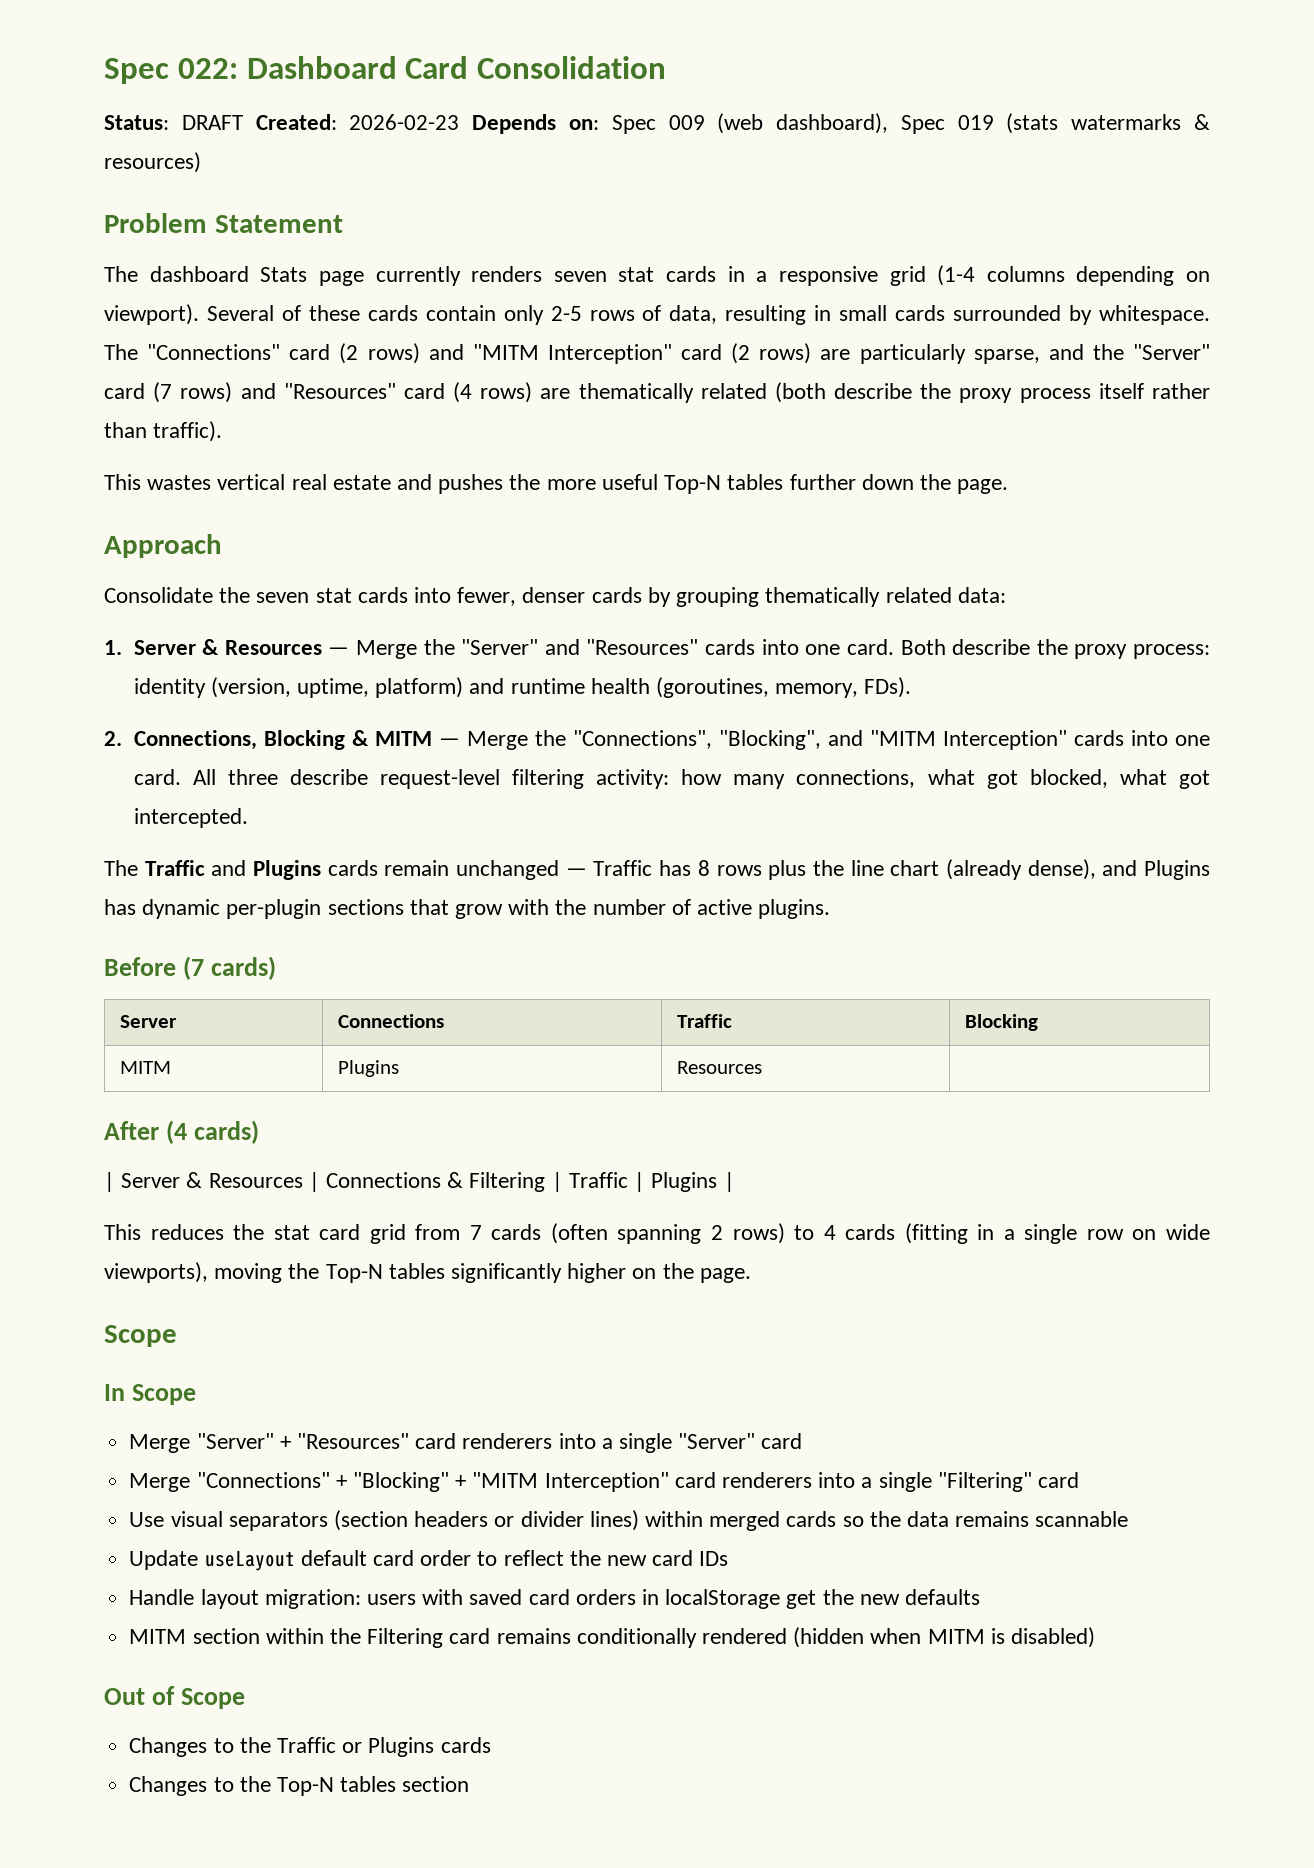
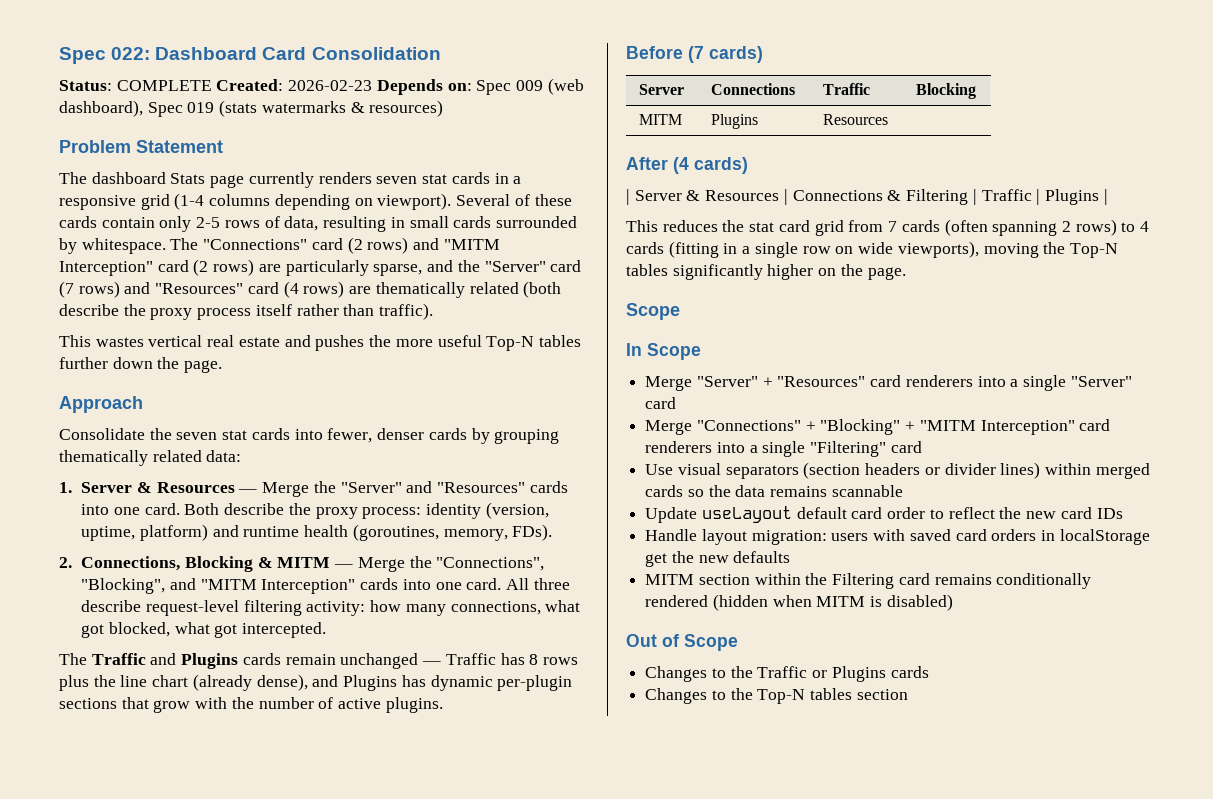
- Status: DRAFT Created: 2026-02-23 Depends on: Spec 009 (web dashboard), Spec 019 (stats watermarks & resources)
+ Status: COMPLETE Created: 2026-02-23 Depends on: Spec 009 (web dashboard), Spec 019 (stats watermarks & resources)

